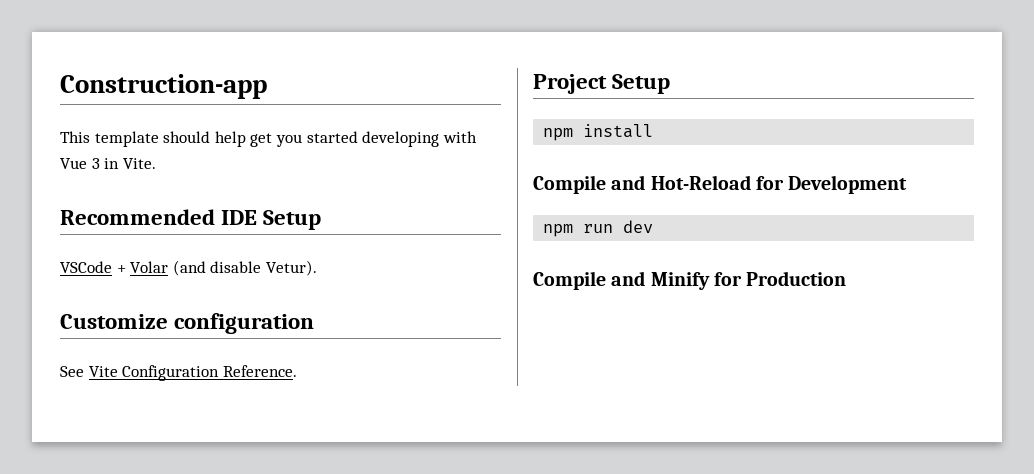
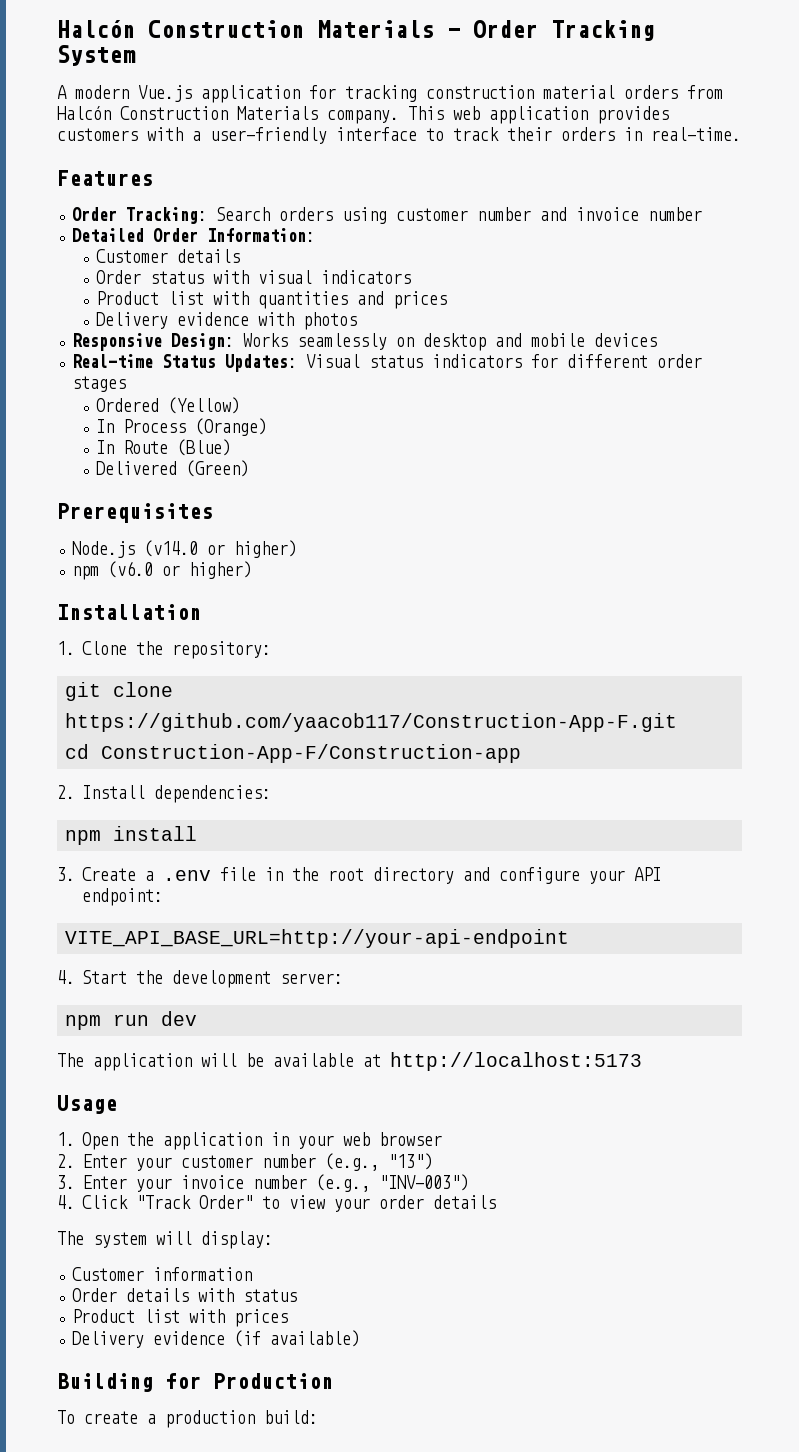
- Construction-app
- This template should help get you started developing with Vue 3 in Vite.
- Recommended IDE Setup
- VSCode + Volar (and disable Vetur).
- Customize configuration
- See Vite Configuration Reference.
- Project Setup
+ Halcón Construction Materials - Order Tracking System
+ A modern Vue.js application for tracking construction material orders from Halcón Construction Materials company. This web application provides customers with a user-friendly interface to track their orders in real-time.
+ Features
+ Order Tracking: Search orders using customer number and invoice number
+ Detailed Order Information:
+ Customer details
+ Order status with visual indicators
+ Product list with quantities and prices
+ Delivery evidence with photos
+ Responsive Design: Works seamlessly on desktop and mobile devices
+ Real-time Status Updates: Visual status indicators for different order stages
+ Ordered (Yellow)
+ In Process (Orange)
+ In Route (Blue)
+ Delivered (Green)
+ Prerequisites
+ Node.js (v14.0 or higher)
+ npm (v6.0 or higher)
+ Installation
+ 1. Clone the repository:
+ git clone https://github.com/yaacob117/Construction-App-F.git
+ cd Construction-App-F/Construction-app
+ 2. Install dependencies:
  npm install
- Compile and Hot-Reload for Development
+ 3. Create a .env file in the root directory and configure your API endpoint:
+ VITE_API_BASE_URL=http://your-api-endpoint
+ 4. Start the development server:
  npm run dev
- Compile and Minify for Production
+ The application will be available at http://localhost:5173
+ Usage
+ 1. Open the application in your web browser
+ 2. Enter your customer number (e.g., "13")
+ 3. Enter your invoice number (e.g., "INV-003")
+ 4. Click "Track Order" to view your order details
+ The system will display:
+ Customer information
+ Order details with status
+ Product list with prices
+ Delivery evidence (if available)
+ Building for Production
+ To create a production build:

